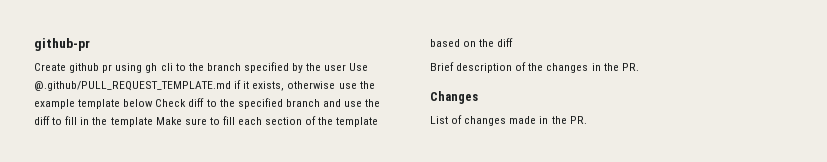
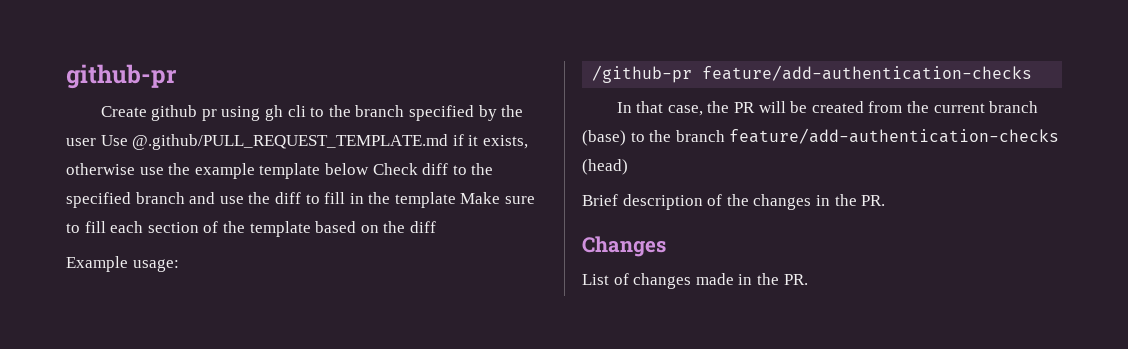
+ Example usage:
+ /github-pr feature/add-authentication-checks
+ In that case, the PR will be created from the current branch (base) to the branch feature/add-authentication-checks (head)

